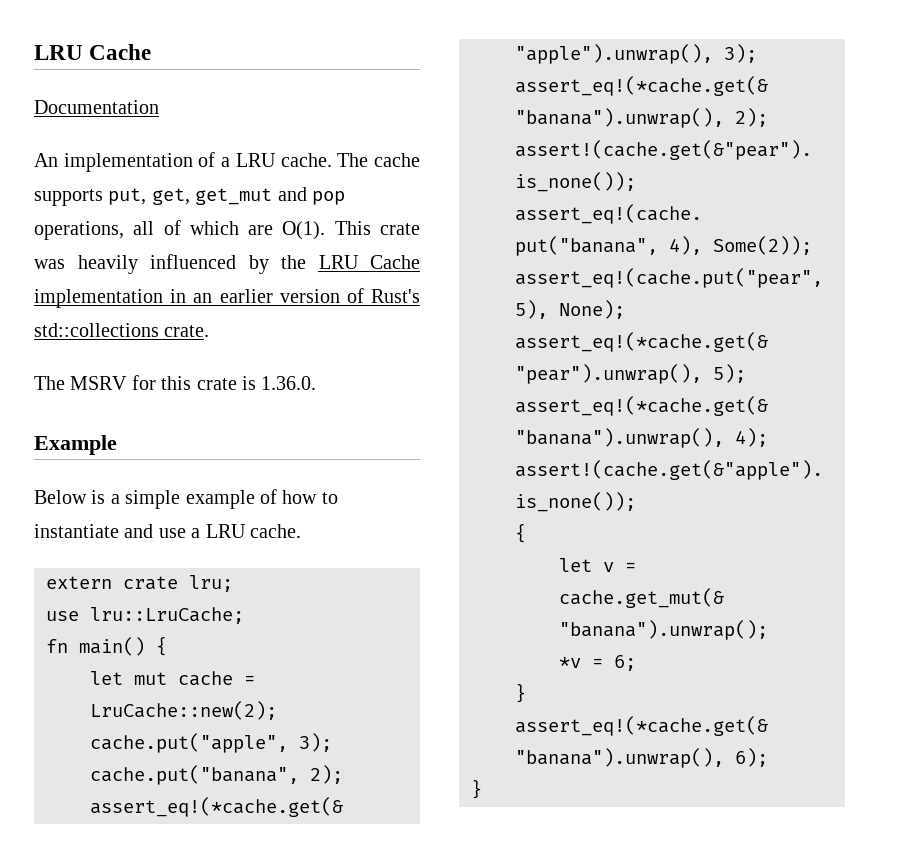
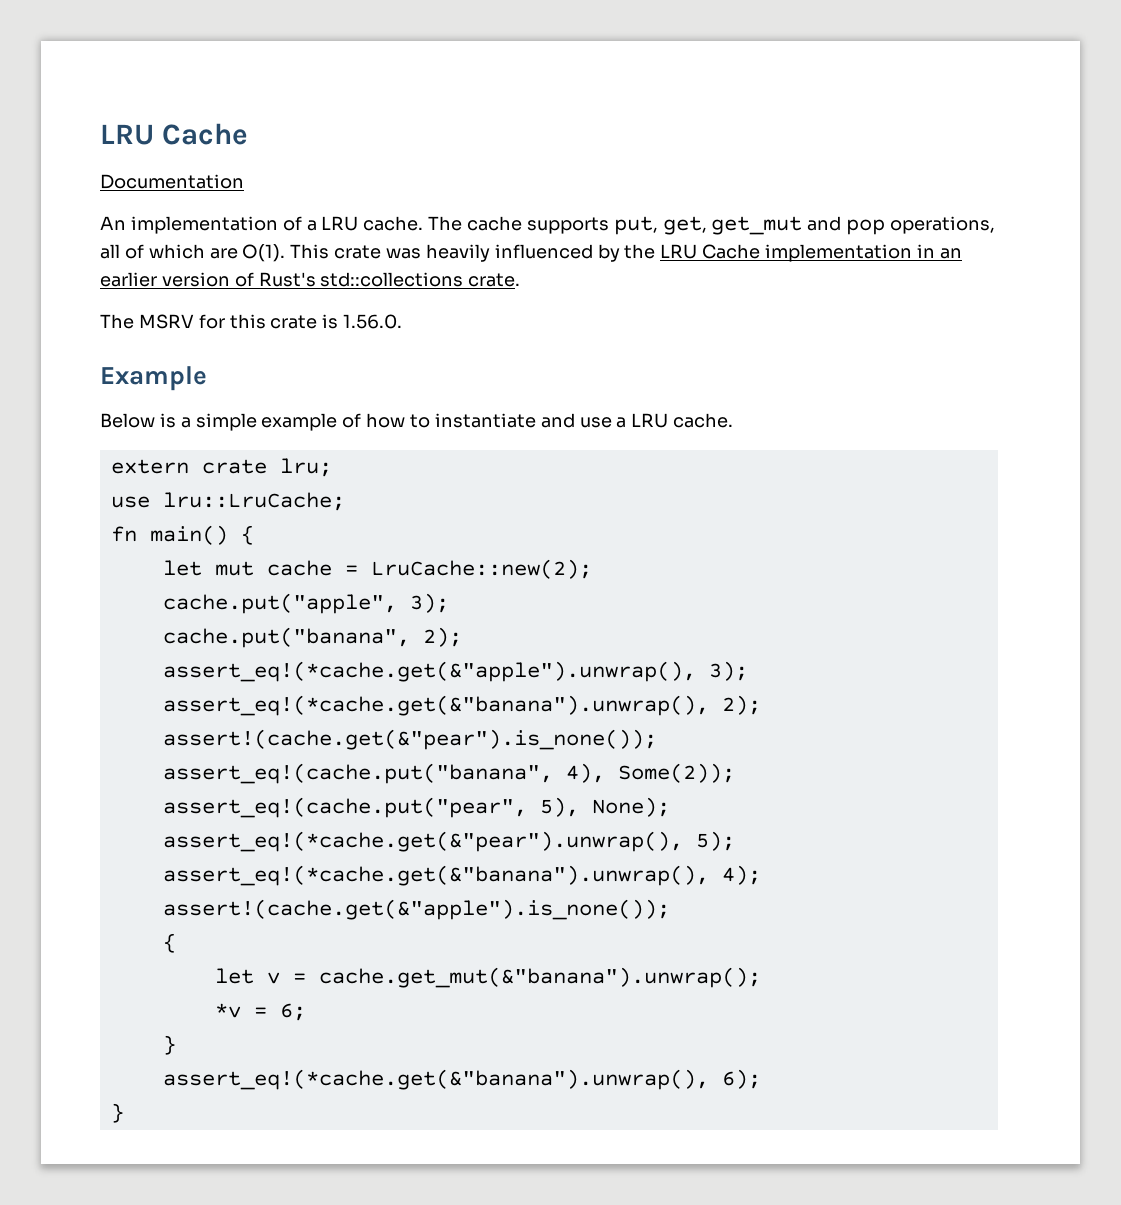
- The MSRV for this crate is 1.36.0.
+ The MSRV for this crate is 1.56.0.

